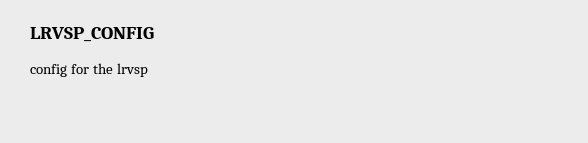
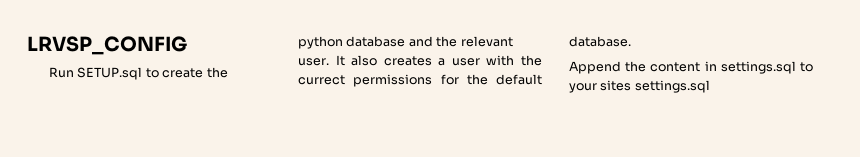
- config for the lrvsp
+ Run SETUP.sql to create the python database and the relevant user. It also creates a user with the currect permissions for the default database.
+ Append the content in settings.sql to your sites settings.sql

